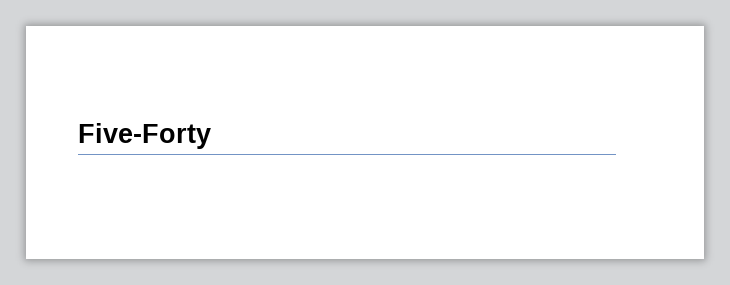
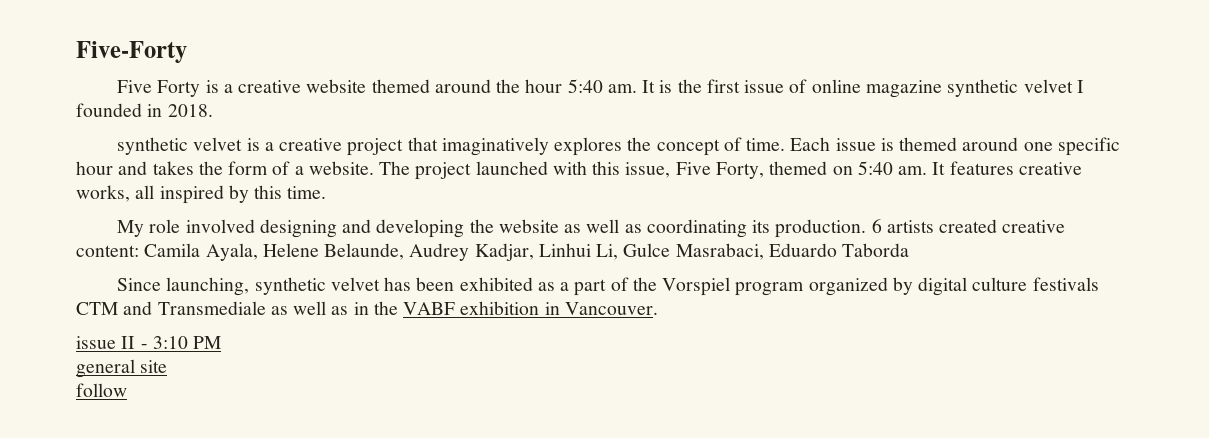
+ Five Forty is a creative website themed around the hour 5:40 am. It is the first issue of online magazine synthetic velvet I founded in 2018.
+ synthetic velvet is a creative project that imaginatively explores the concept of time. Each issue is themed around one specific hour and takes the form of a website. The project launched with this issue, Five Forty, themed on 5:40 am. It features creative works, all inspired by this time.
+ My role involved designing and developing the website as well as coordinating its production. 6 artists created creative content: Camila Ayala, Helene Belaunde, Audrey Kadjar, Linhui Li, Gulce Masrabaci, Eduardo Taborda
+ Since launching, synthetic velvet has been exhibited as a part of the Vorspiel program organized by digital culture festivals CTM and Transmediale as well as in the VABF exhibition in Vancouver.
+ issue II - 3:10 PM
+ general site
+ follow

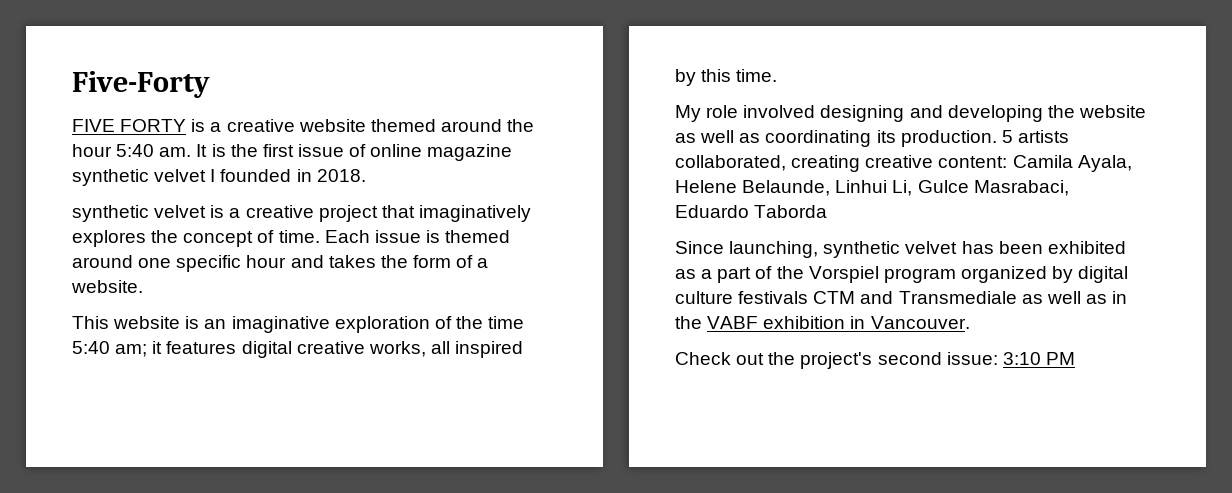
- Five Forty is a creative website themed around the hour 5:40 am.
+ FIVE FORTY is a creative website themed around the hour 5:40 am.
- Each issue is themed around one specific hour and takes the form of a website. The project launched with this issue, Five Forty, themed on 5:40 am. It features creative works, all inspired by this time.
+ Each issue is themed around one specific hour and takes the form of a website.
+ This website is an imaginative exploration of the time 5:40 am; it features digital creative works, all inspired by this time.
- 6 artists created creative content: Camila Ayala, Helene Belaunde, Audrey Kadjar, Linhui Li, Gulce Masrabaci, Eduardo Taborda
+ 5 artists collaborated, creating creative content: Camila Ayala, Helene Belaunde, Linhui Li, Gulce Masrabaci, Eduardo Taborda
- issue II - 3:10 PM
+ Check out the project's second issue: 3:10 PM
- general site
- follow

